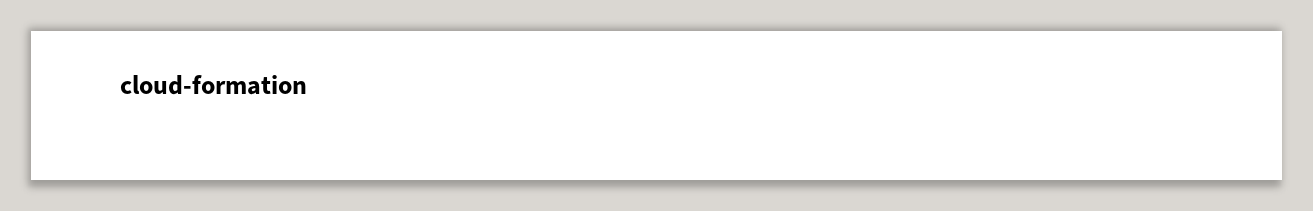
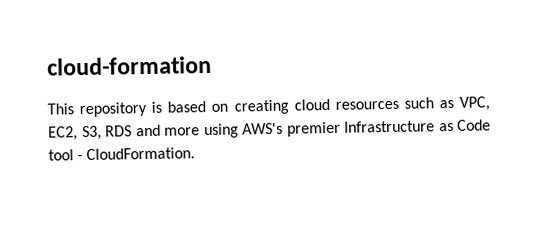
+ This repository is based on creating cloud resources such as VPC, EC2, S3, RDS and more using AWS's premier Infrastructure as Code tool - CloudFormation.

